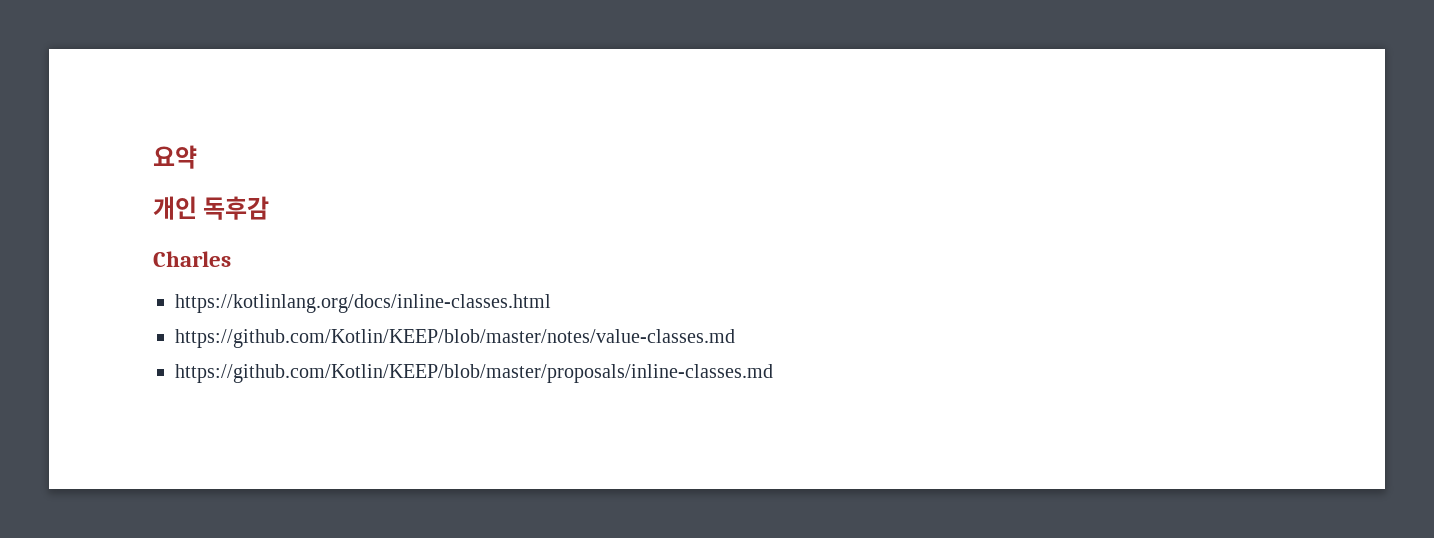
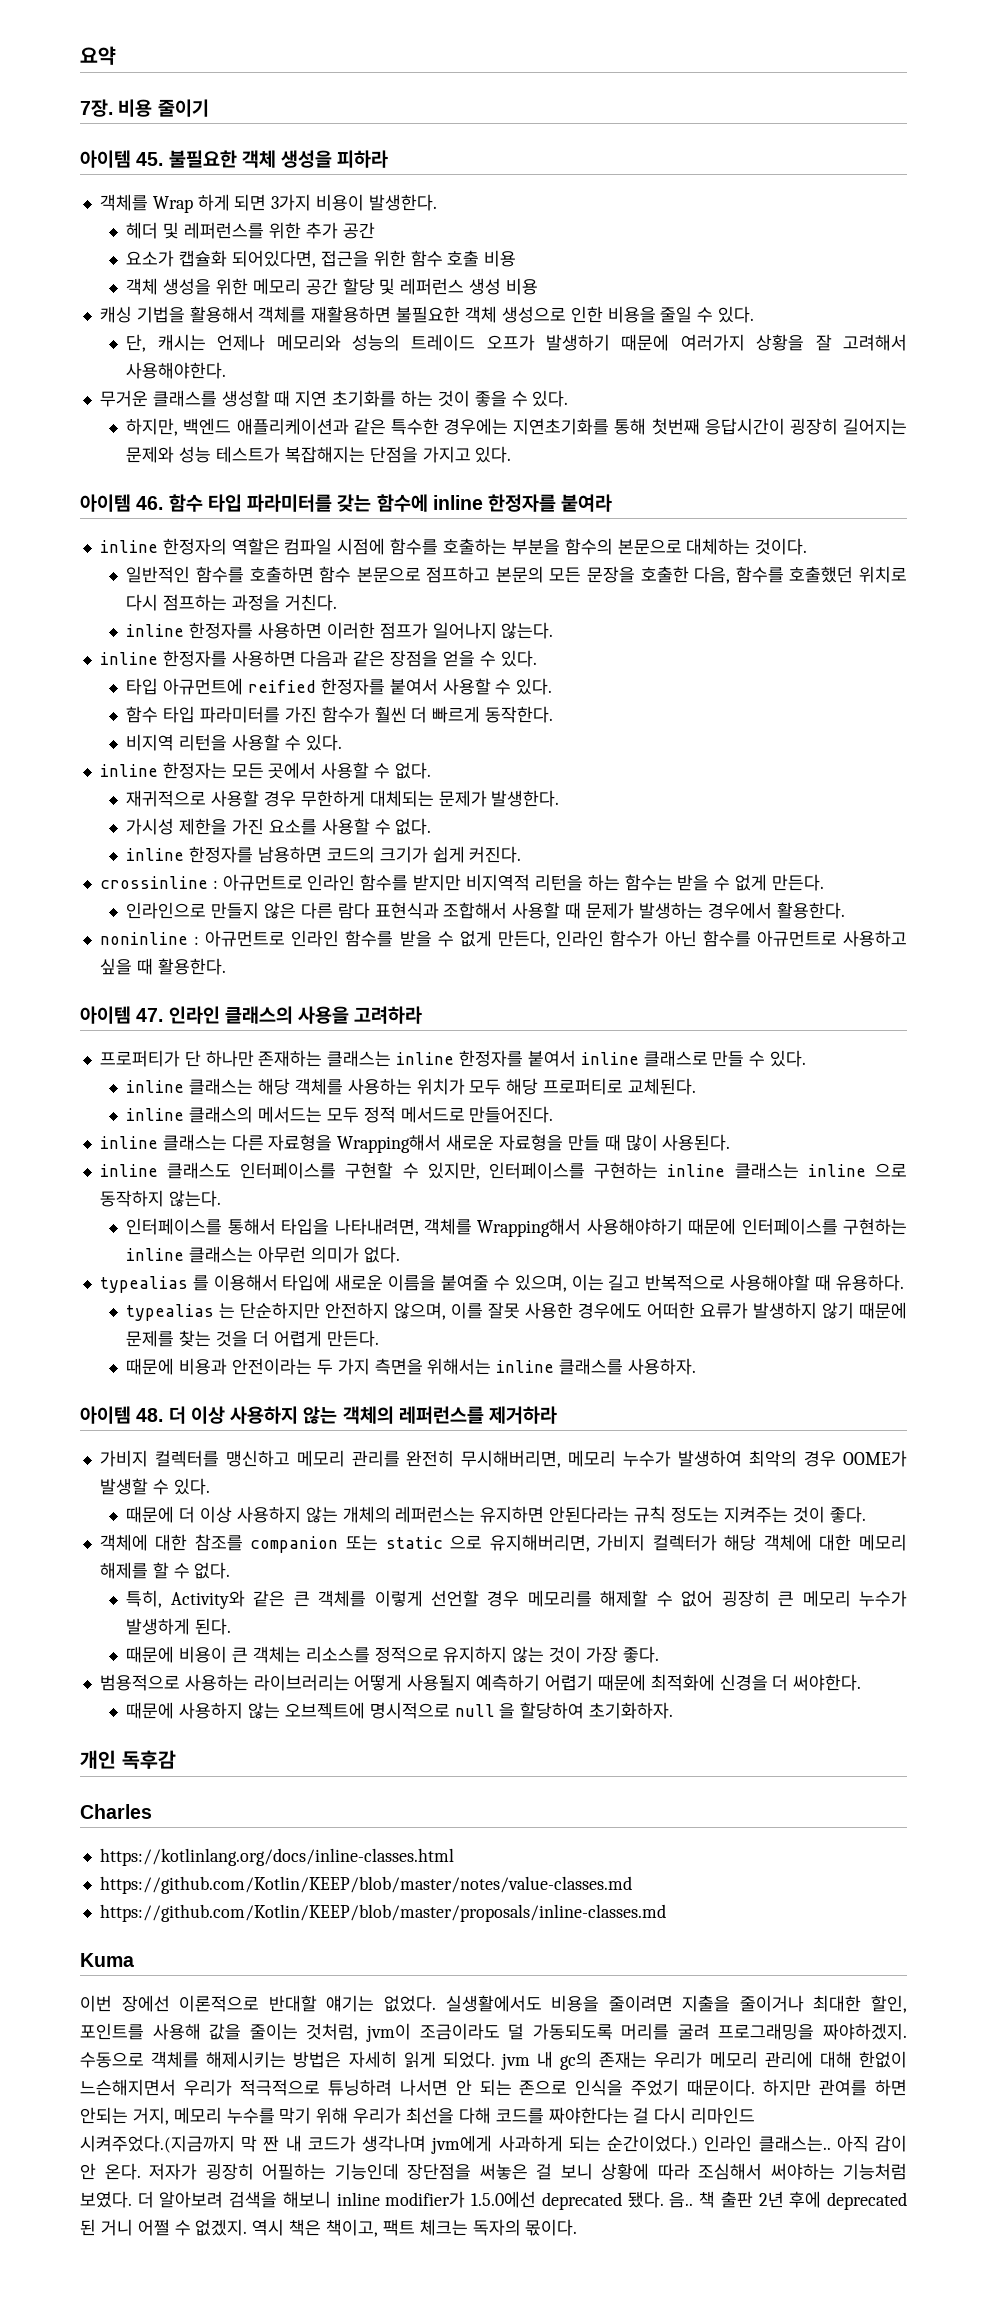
+ 7장. 비용 줄이기
+ 아이템 45. 불필요한 객체 생성을 피하라
+ 객체를 Wrap 하게 되면 3가지 비용이 발생한다.
+ 헤더 및 레퍼런스를 위한 추가 공간
+ 요소가 캡슐화 되어있다면, 접근을 위한 함수 호출 비용
+ 객체 생성을 위한 메모리 공간 할당 및 레퍼런스 생성 비용
+ 캐싱 기법을 활용해서 객체를 재활용하면 불필요한 객체 생성으로 인한 비용을 줄일 수 있다.
+ 단, 캐시는 언제나 메모리와 성능의 트레이드 오프가 발생하기 때문에 여러가지 상황을 잘 고려해서 사용해야한다.
+ 무거운 클래스를 생성할 때 지연 초기화를 하는 것이 좋을 수 있다.
+ 하지만, 백엔드 애플리케이션과 같은 특수한 경우에는 지연초기화를 통해 첫번째 응답시간이 굉장히 길어지는 문제와 성능 테스트가 복잡해지는 단점을 가지고 있다.
+ 아이템 46. 함수 타입 파라미터를 갖는 함수에 inline 한정자를 붙여라
+ inline 한정자의 역할은 컴파일 시점에 함수를 호출하는 부분을 함수의 본문으로 대체하는 것이다.
+ 일반적인 함수를 호출하면 함수 본문으로 점프하고 본문의 모든 문장을 호출한 다음, 함수를 호출했던 위치로 다시 점프하는 과정을 거친다.
+ inline 한정자를 사용하면 이러한 점프가 일어나지 않는다.
+ inline 한정자를 사용하면 다음과 같은 장점을 얻을 수 있다.
+ 타입 아규먼트에 reified 한정자를 붙여서 사용할 수 있다.
+ 함수 타입 파라미터를 가진 함수가 훨씬 더 빠르게 동작한다.
+ 비지역 리턴을 사용할 수 있다.
+ inline 한정자는 모든 곳에서 사용할 수 없다.
+ 재귀적으로 사용할 경우 무한하게 대체되는 문제가 발생한다.
+ 가시성 제한을 가진 요소를 사용할 수 없다.
+ inline 한정자를 남용하면 코드의 크기가 쉽게 커진다.
+ crossinline : 아규먼트로 인라인 함수를 받지만 비지역적 리턴을 하는 함수는 받을 수 없게 만든다.
+ 인라인으로 만들지 않은 다른 람다 표현식과 조합해서 사용할 때 문제가 발생하는 경우에서 활용한다.
+ noninline : 아규먼트로 인라인 함수를 받을 수 없게 만든다, 인라인 함수가 아닌 함수를 아규먼트로 사용하고 싶을 때 활용한다.
+ 아이템 47. 인라인 클래스의 사용을 고려하라
+ 프로퍼티가 단 하나만 존재하는 클래스는 inline 한정자를 붙여서 inline 클래스로 만들 수 있다.
+ inline 클래스는 해당 객체를 사용하는 위치가 모두 해당 프로퍼티로 교체된다.
+ inline 클래스의 메서드는 모두 정적 메서드로 만들어진다.
+ inline 클래스는 다른 자료형을 Wrapping해서 새로운 자료형을 만들 때 많이 사용된다.
+ inline 클래스도 인터페이스를 구현할 수 있지만, 인터페이스를 구현하는 inline 클래스는 inline 으로 동작하지 않는다.
+ 인터페이스를 통해서 타입을 나타내려면, 객체를 Wrapping해서 사용해야하기 때문에 인터페이스를 구현하는 inline 클래스는 아무런 의미가 없다.
+ typealias 를 이용해서 타입에 새로운 이름을 붙여줄 수 있으며, 이는 길고 반복적으로 사용해야할 때 유용하다.
+ typealias 는 단순하지만 안전하지 않으며, 이를 잘못 사용한 경우에도 어떠한 요류가 발생하지 않기 때문에 문제를 찾는 것을 더 어렵게 만든다.
+ 때문에 비용과 안전이라는 두 가지 측면을 위해서는 inline 클래스를 사용하자.
+ 아이템 48. 더 이상 사용하지 않는 객체의 레퍼런스를 제거하라
+ 가비지 컬렉터를 맹신하고 메모리 관리를 완전히 무시해버리면, 메모리 누수가 발생하여 최악의 경우 OOME가 발생할 수 있다.
+ 때문에 더 이상 사용하지 않는 개체의 레퍼런스는 유지하면 안된다라는 규칙 정도는 지켜주는 것이 좋다.
+ 객체에 대한 참조를 companion 또는 static 으로 유지해버리면, 가비지 컬렉터가 해당 객체에 대한 메모리 해제를 할 수 없다.
+ 특히, Activity와 같은 큰 객체를 이렇게 선언할 경우 메모리를 해제할 수 없어 굉장히 큰 메모리 누수가 발생하게 된다.
+ 때문에 비용이 큰 객체는 리소스를 정적으로 유지하지 않는 것이 가장 좋다.
+ 범용적으로 사용하는 라이브러리는 어떻게 사용될지 예측하기 어렵기 때문에 최적화에 신경을 더 써야한다.
+ 때문에 사용하지 않는 오브젝트에 명시적으로 null 을 할당하여 초기화하자.
+ Kuma
+ 이번 장에선 이론적으로 반대할 얘기는 없었다. 실생활에서도 비용을 줄이려면 지출을 줄이거나 최대한 할인, 포인트를 사용해 값을 줄이는 것처럼, jvm이 조금이라도 덜 가동되도록 머리를 굴려 프로그래밍을 짜야하겠지. 수동으로 객체를 해제시키는 방법은 자세히 읽게 되었다. jvm 내 gc의 존재는 우리가 메모리 관리에 대해 한없이 느슨해지면서 우리가 적극적으로 튜닝하려 나서면 안 되는 존으로 인식을 주었기 때문이다. 하지만 관여를 하면 안되는 거지, 메모리 누수를 막기 위해 우리가 최선을 다해 코드를 짜야한다는 걸 다시 리마인드 시켜주었다.(지금까지 막 짠 내 코드가 생각나며 jvm에게 사과하게 되는 순간이었다.) 인라인 클래스는.. 아직 감이 안 온다. 저자가 굉장히 어필하는 기능인데 장단점을 써놓은 걸 보니 상황에 따라 조심해서 써야하는 기능처럼 보였다. 더 알아보려 검색을 해보니 inline modifier가 1.5.0에선 deprecated 됐다. 음.. 책 출판 2년 후에 deprecated 된 거니 어쩔 수 없겠지. 역시 책은 책이고, 팩트 체크는 독자의 몫이다.

